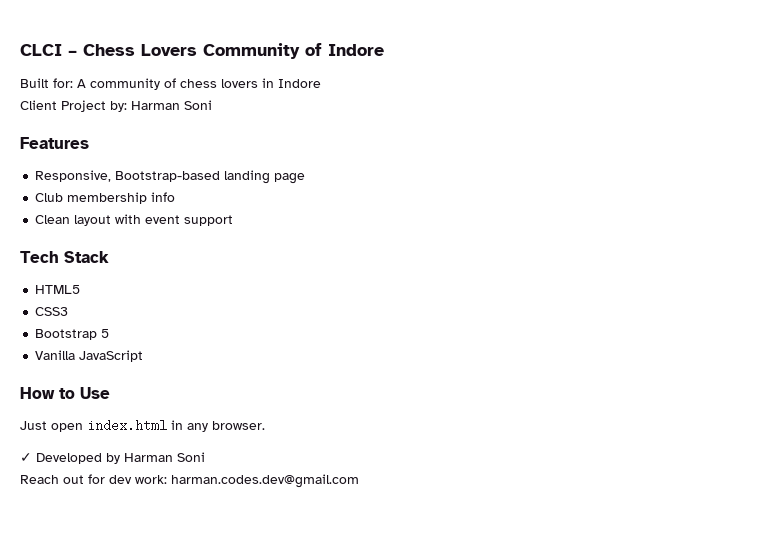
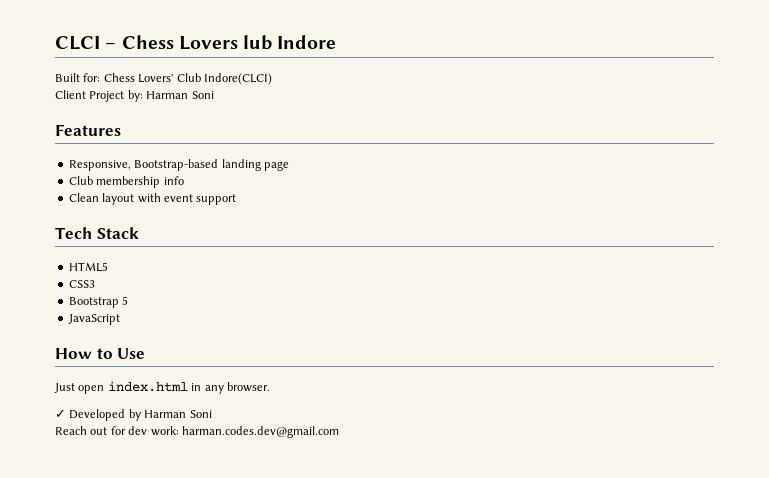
- CLCI – Chess Lovers Community of Indore
+ CLCI – Chess Lovers lub Indore
- Built for: A community of chess lovers in Indore
+ Built for: Chess Lovers' Club Indore(CLCI)
- Vanilla JavaScript
+ JavaScript

